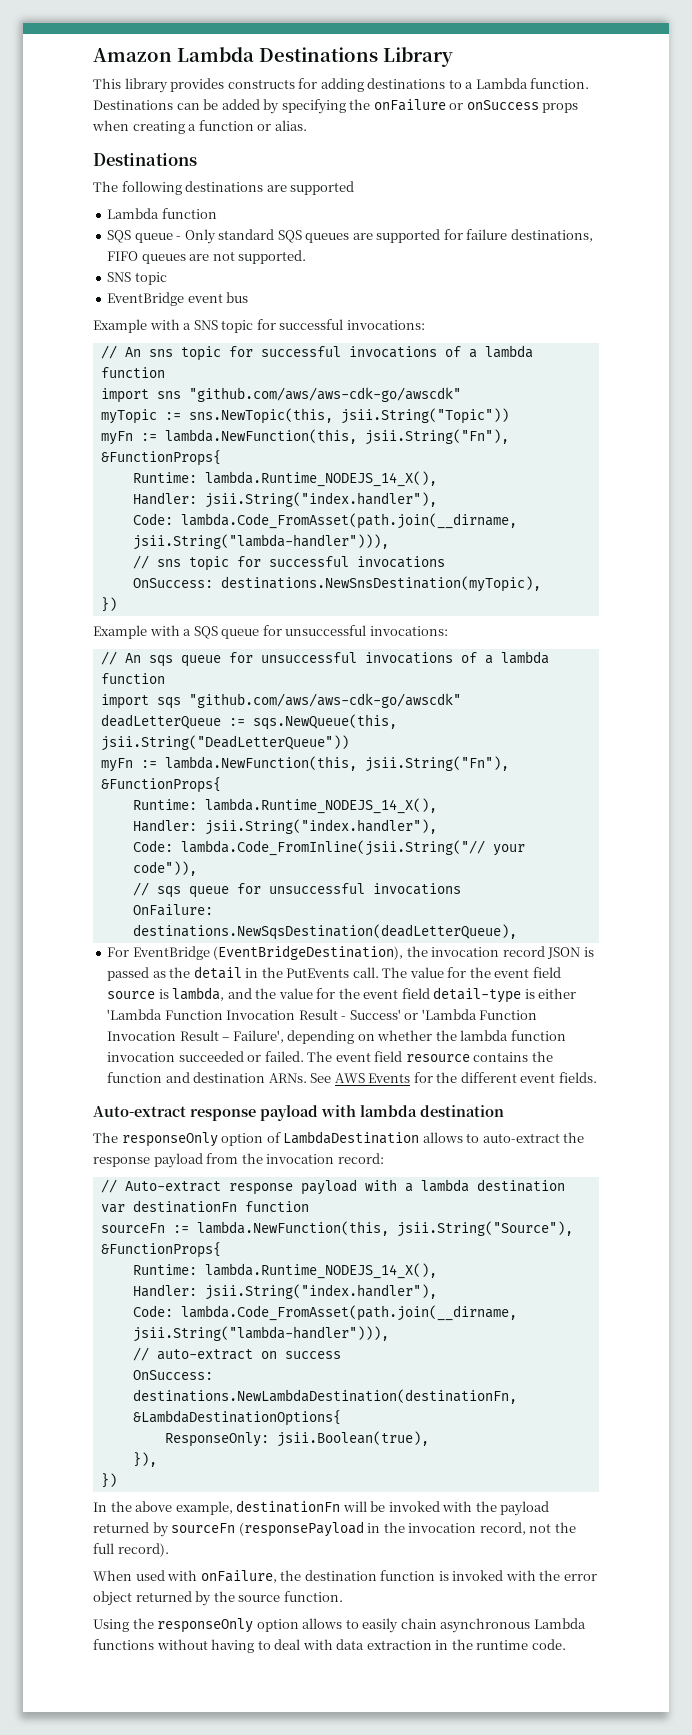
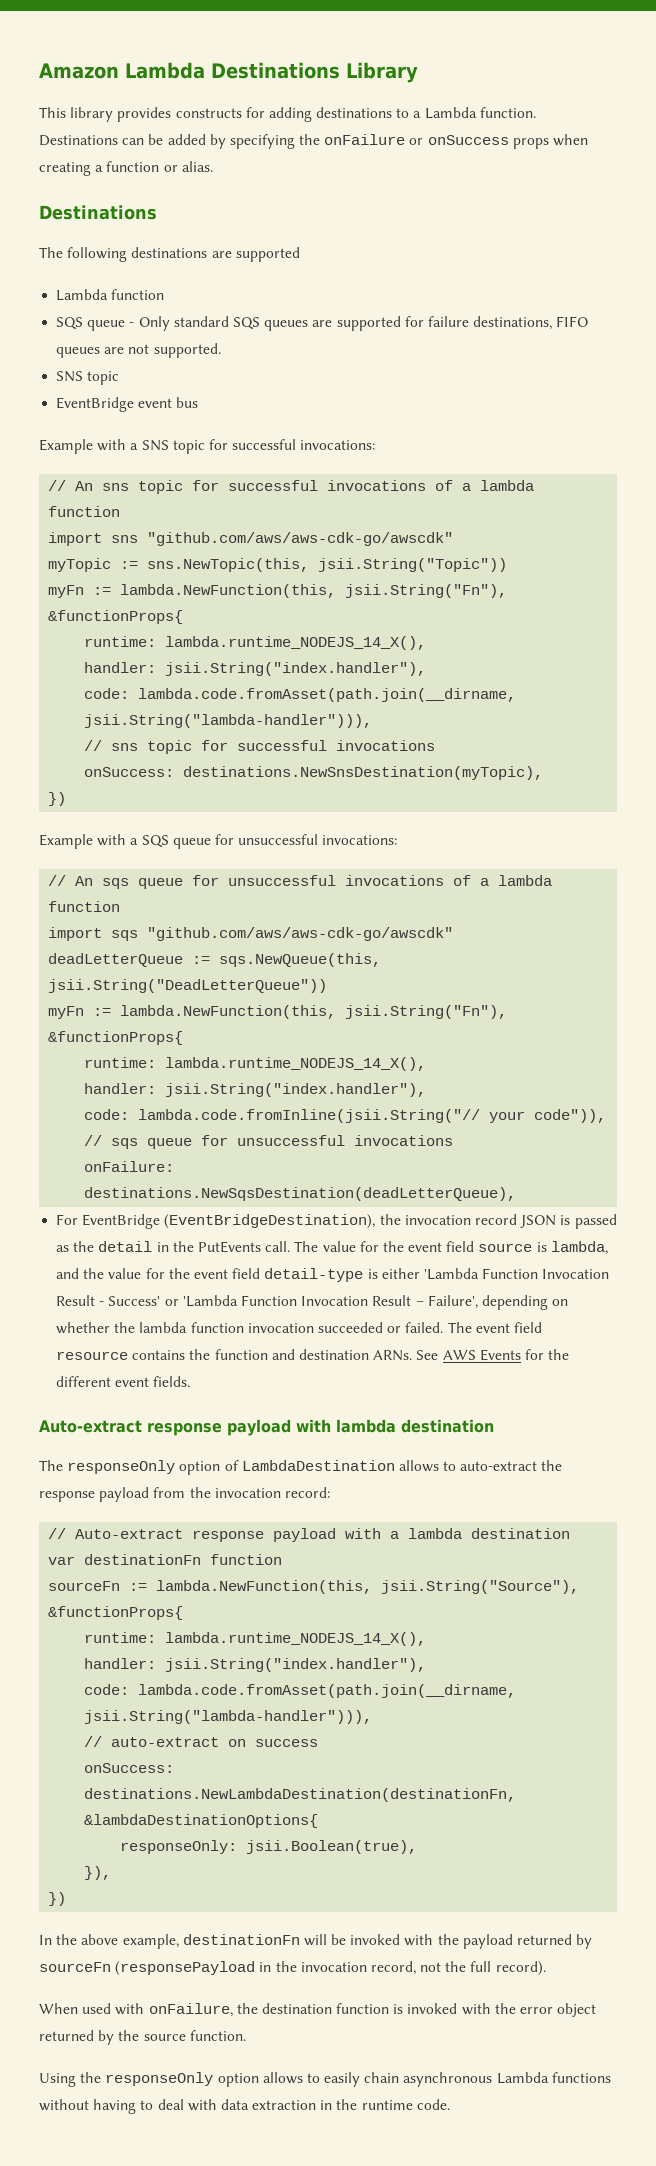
  myTopic := sns.NewTopic(this, jsii.String("Topic"))
- myFn := lambda.NewFunction(this, jsii.String("Fn"), &FunctionProps{
- Runtime: lambda.Runtime_NODEJS_14_X(),
- Handler: jsii.String("index.handler"),
- Code: lambda.Code_FromAsset(path.join(__dirname, jsii.String("lambda-handler"))),
+ myFn := lambda.NewFunction(this, jsii.String("Fn"), &functionProps{
+ runtime: lambda.runtime_NODEJS_14_X(),
+ handler: jsii.String("index.handler"),
+ code: lambda.code.fromAsset(path.join(__dirname, jsii.String("lambda-handler"))),
- OnSuccess: destinations.NewSnsDestination(myTopic),
+ onSuccess: destinations.NewSnsDestination(myTopic),
  deadLetterQueue := sqs.NewQueue(this, jsii.String("DeadLetterQueue"))
- myFn := lambda.NewFunction(this, jsii.String("Fn"), &FunctionProps{
- Runtime: lambda.Runtime_NODEJS_14_X(),
- Handler: jsii.String("index.handler"),
- Code: lambda.Code_FromInline(jsii.String("// your code")),
+ myFn := lambda.NewFunction(this, jsii.String("Fn"), &functionProps{
+ runtime: lambda.runtime_NODEJS_14_X(),
+ handler: jsii.String("index.handler"),
+ code: lambda.code.fromInline(jsii.String("// your code")),
- OnFailure: destinations.NewSqsDestination(deadLetterQueue),
+ onFailure: destinations.NewSqsDestination(deadLetterQueue),
- sourceFn := lambda.NewFunction(this, jsii.String("Source"), &FunctionProps{
- Runtime: lambda.Runtime_NODEJS_14_X(),
- Handler: jsii.String("index.handler"),
- Code: lambda.Code_FromAsset(path.join(__dirname, jsii.String("lambda-handler"))),
+ sourceFn := lambda.NewFunction(this, jsii.String("Source"), &functionProps{
+ runtime: lambda.runtime_NODEJS_14_X(),
+ handler: jsii.String("index.handler"),
+ code: lambda.code.fromAsset(path.join(__dirname, jsii.String("lambda-handler"))),
- OnSuccess: destinations.NewLambdaDestination(destinationFn, &LambdaDestinationOptions{
- ResponseOnly: jsii.Boolean(true),
+ onSuccess: destinations.NewLambdaDestination(destinationFn, &lambdaDestinationOptions{
+ responseOnly: jsii.Boolean(true),

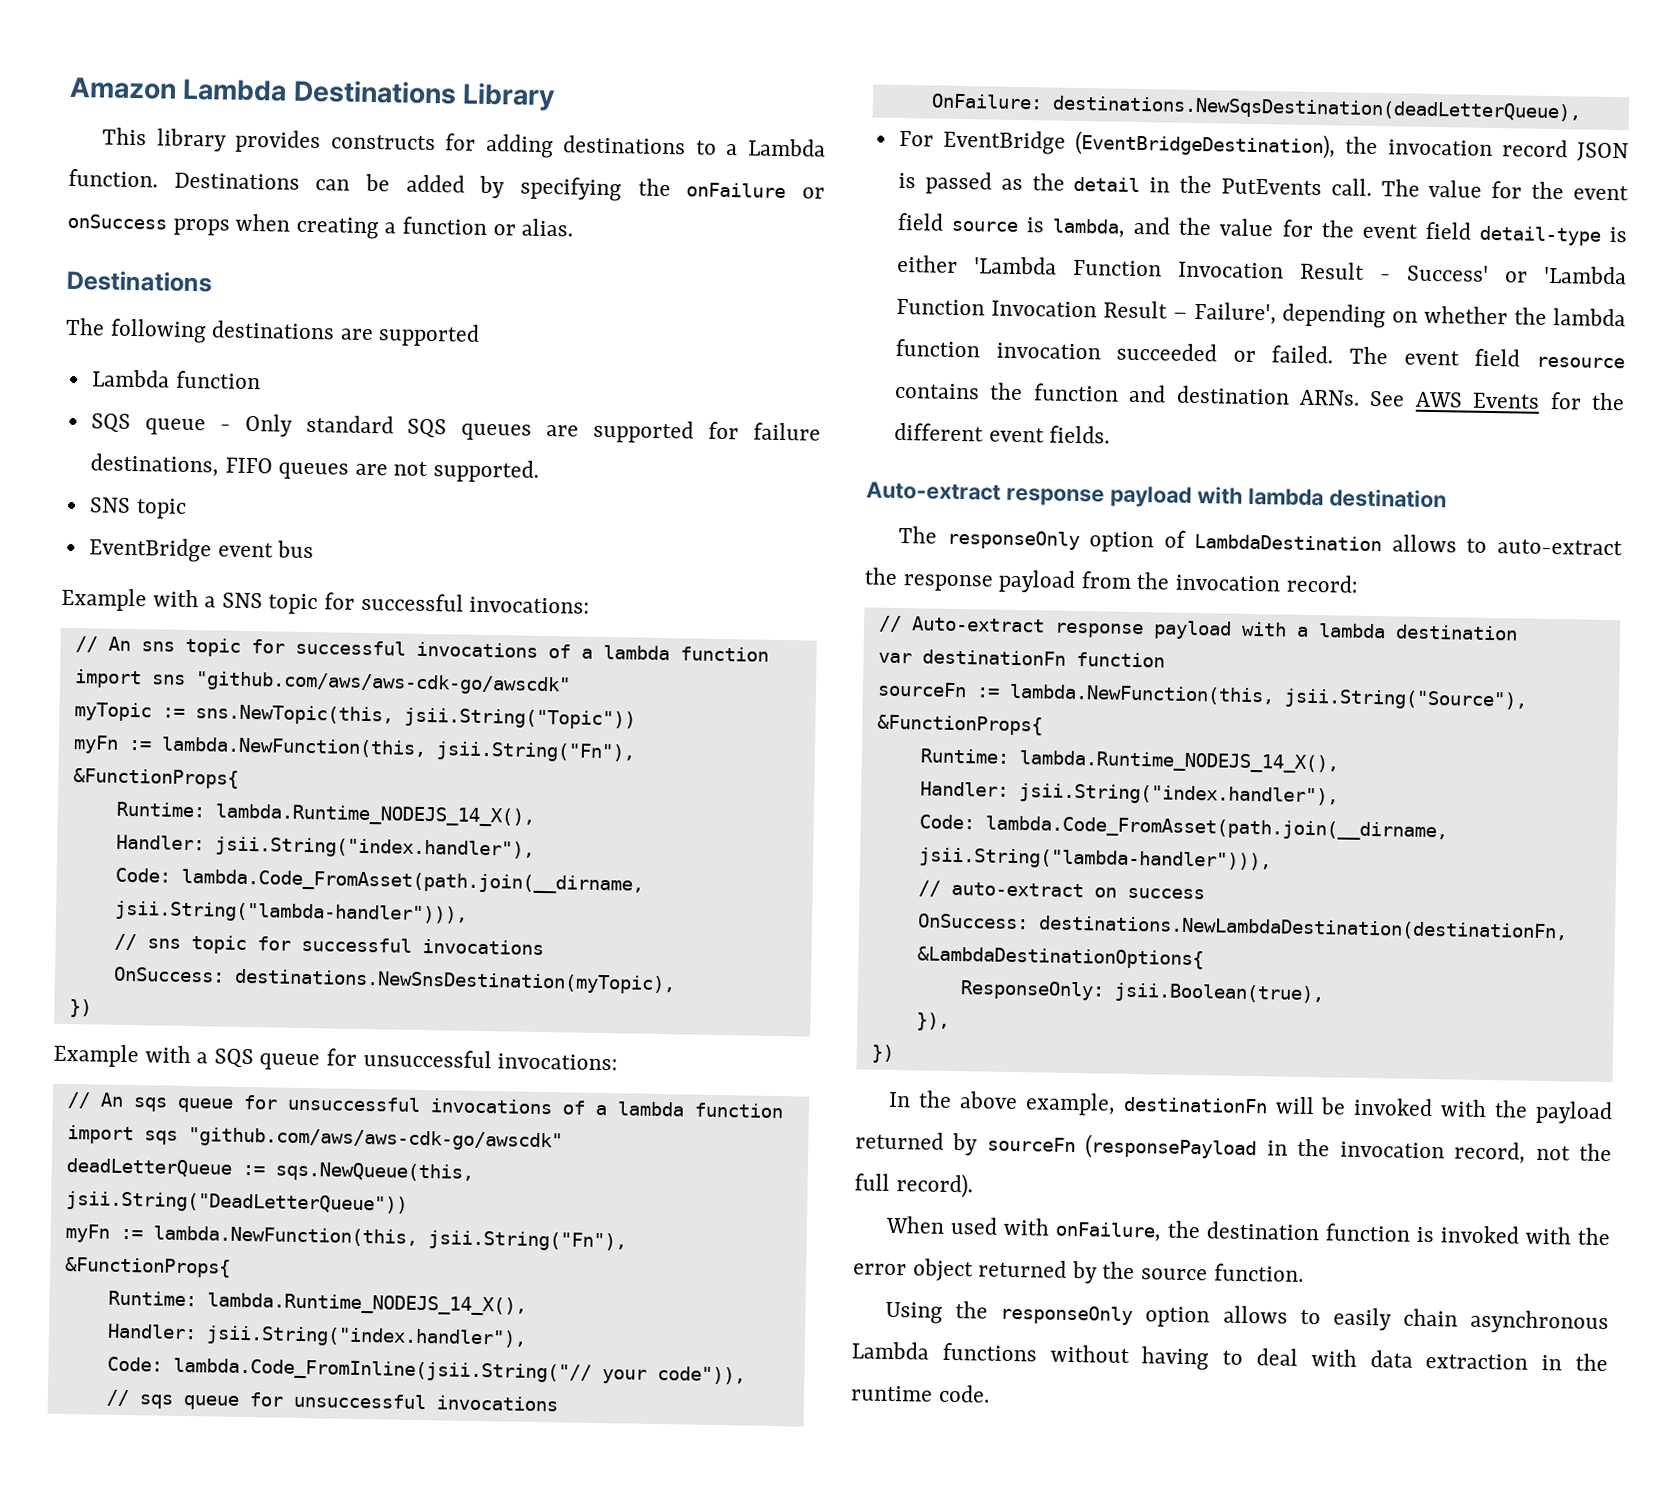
  myTopic := sns.NewTopic(this, jsii.String("Topic"))
- myFn := lambda.NewFunction(this, jsii.String("Fn"), &functionProps{
- runtime: lambda.runtime_NODEJS_14_X(),
- handler: jsii.String("index.handler"),
- code: lambda.code.fromAsset(path.join(__dirname, jsii.String("lambda-handler"))),
+ myFn := lambda.NewFunction(this, jsii.String("Fn"), &FunctionProps{
+ Runtime: lambda.Runtime_NODEJS_14_X(),
+ Handler: jsii.String("index.handler"),
+ Code: lambda.Code_FromAsset(path.join(__dirname, jsii.String("lambda-handler"))),
- onSuccess: destinations.NewSnsDestination(myTopic),
+ OnSuccess: destinations.NewSnsDestination(myTopic),
  deadLetterQueue := sqs.NewQueue(this, jsii.String("DeadLetterQueue"))
- myFn := lambda.NewFunction(this, jsii.String("Fn"), &functionProps{
- runtime: lambda.runtime_NODEJS_14_X(),
- handler: jsii.String("index.handler"),
- code: lambda.code.fromInline(jsii.String("// your code")),
+ myFn := lambda.NewFunction(this, jsii.String("Fn"), &FunctionProps{
+ Runtime: lambda.Runtime_NODEJS_14_X(),
+ Handler: jsii.String("index.handler"),
+ Code: lambda.Code_FromInline(jsii.String("// your code")),
- onFailure: destinations.NewSqsDestination(deadLetterQueue),
+ OnFailure: destinations.NewSqsDestination(deadLetterQueue),
- sourceFn := lambda.NewFunction(this, jsii.String("Source"), &functionProps{
- runtime: lambda.runtime_NODEJS_14_X(),
- handler: jsii.String("index.handler"),
- code: lambda.code.fromAsset(path.join(__dirname, jsii.String("lambda-handler"))),
+ sourceFn := lambda.NewFunction(this, jsii.String("Source"), &FunctionProps{
+ Runtime: lambda.Runtime_NODEJS_14_X(),
+ Handler: jsii.String("index.handler"),
+ Code: lambda.Code_FromAsset(path.join(__dirname, jsii.String("lambda-handler"))),
- onSuccess: destinations.NewLambdaDestination(destinationFn, &lambdaDestinationOptions{
- responseOnly: jsii.Boolean(true),
+ OnSuccess: destinations.NewLambdaDestination(destinationFn, &LambdaDestinationOptions{
+ ResponseOnly: jsii.Boolean(true),

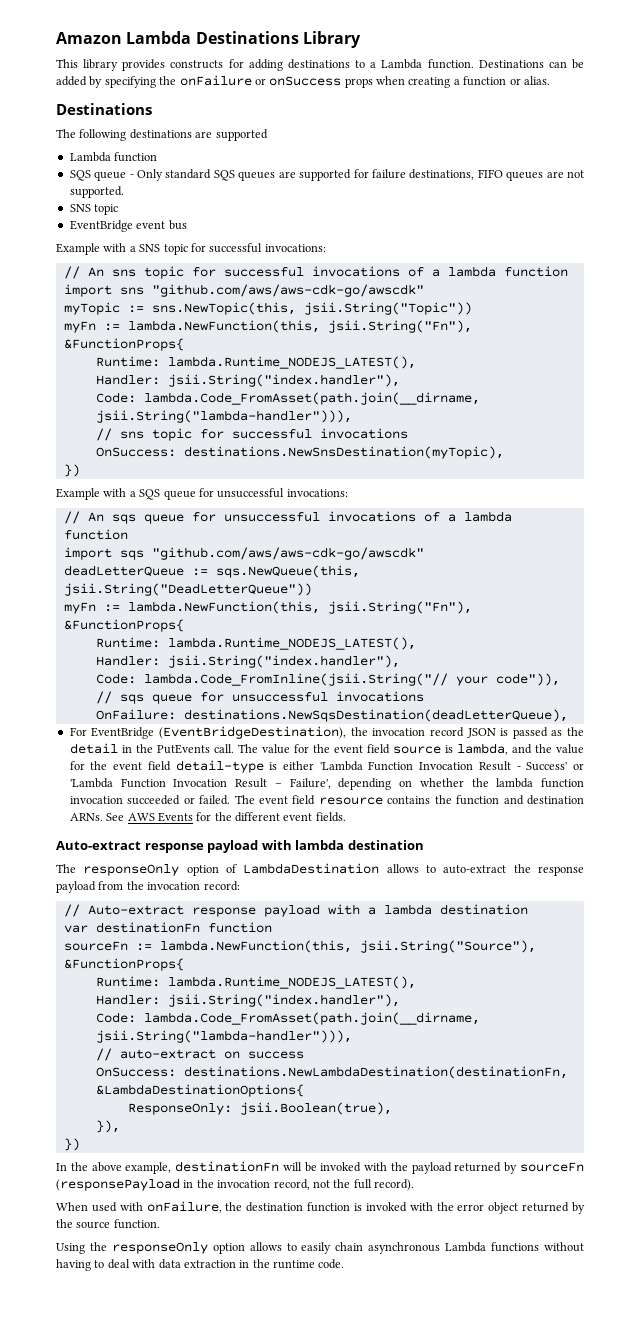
  myTopic := sns.NewTopic(this, jsii.String("Topic"))
  myFn := lambda.NewFunction(this, jsii.String("Fn"), &FunctionProps{
- Runtime: lambda.Runtime_NODEJS_14_X(),
+ Runtime: lambda.Runtime_NODEJS_LATEST(),
  deadLetterQueue := sqs.NewQueue(this, jsii.String("DeadLetterQueue"))
  myFn := lambda.NewFunction(this, jsii.String("Fn"), &FunctionProps{
- Runtime: lambda.Runtime_NODEJS_14_X(),
+ Runtime: lambda.Runtime_NODEJS_LATEST(),
  sourceFn := lambda.NewFunction(this, jsii.String("Source"), &FunctionProps{
- Runtime: lambda.Runtime_NODEJS_14_X(),
+ Runtime: lambda.Runtime_NODEJS_LATEST(),

